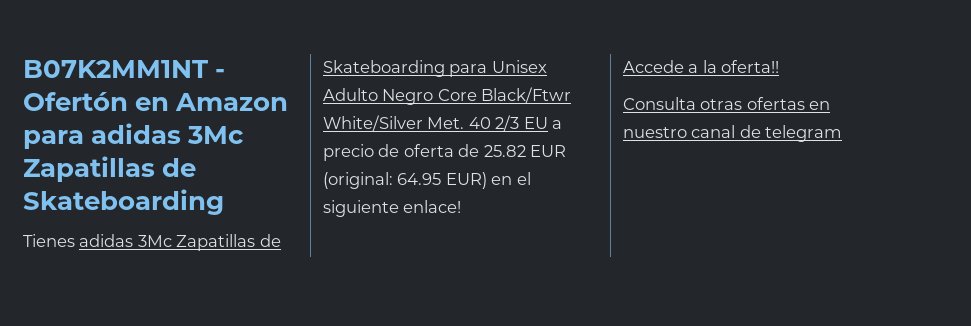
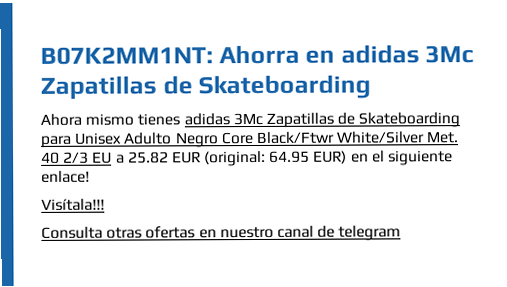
- B07K2MM1NT - Ofertón en Amazon para adidas 3Mc Zapatillas de Skateboarding
+ B07K2MM1NT: Ahorra en adidas 3Mc Zapatillas de Skateboarding
- Tienes adidas 3Mc Zapatillas de Skateboarding para Unisex Adulto Negro Core Black/Ftwr White/Silver Met. 40 2/3 EU a precio de oferta de 25.82 EUR (original: 64.95 EUR) en el siguiente enlace!
+ Ahora mismo tienes adidas 3Mc Zapatillas de Skateboarding para Unisex Adulto Negro Core Black/Ftwr White/Silver Met. 40 2/3 EU a 25.82 EUR (original: 64.95 EUR) en el siguiente enlace!
- Accede a la oferta!!
+ Visítala!!!

